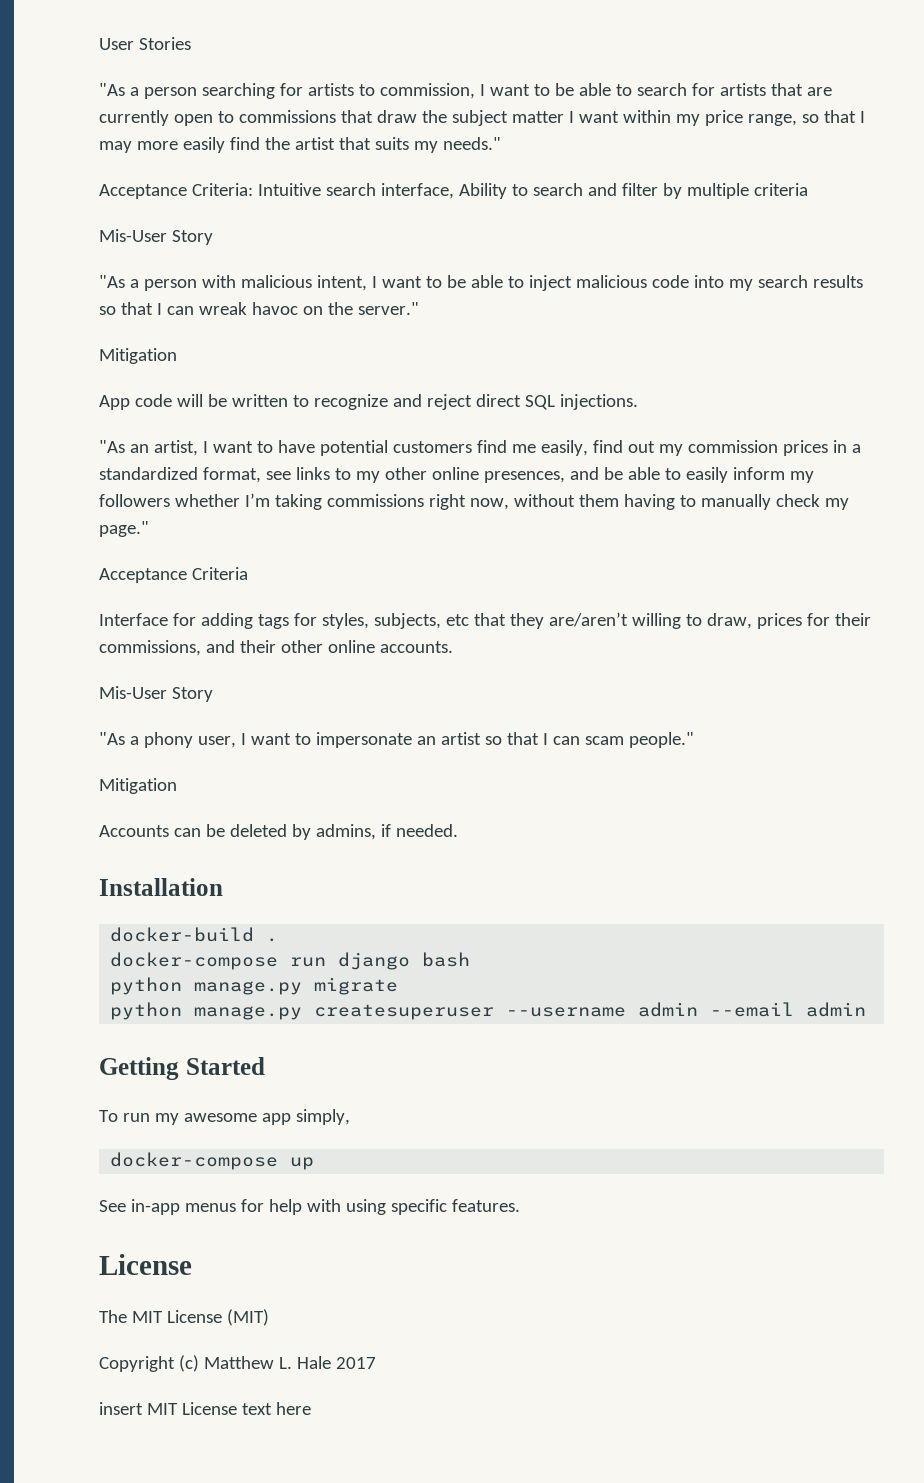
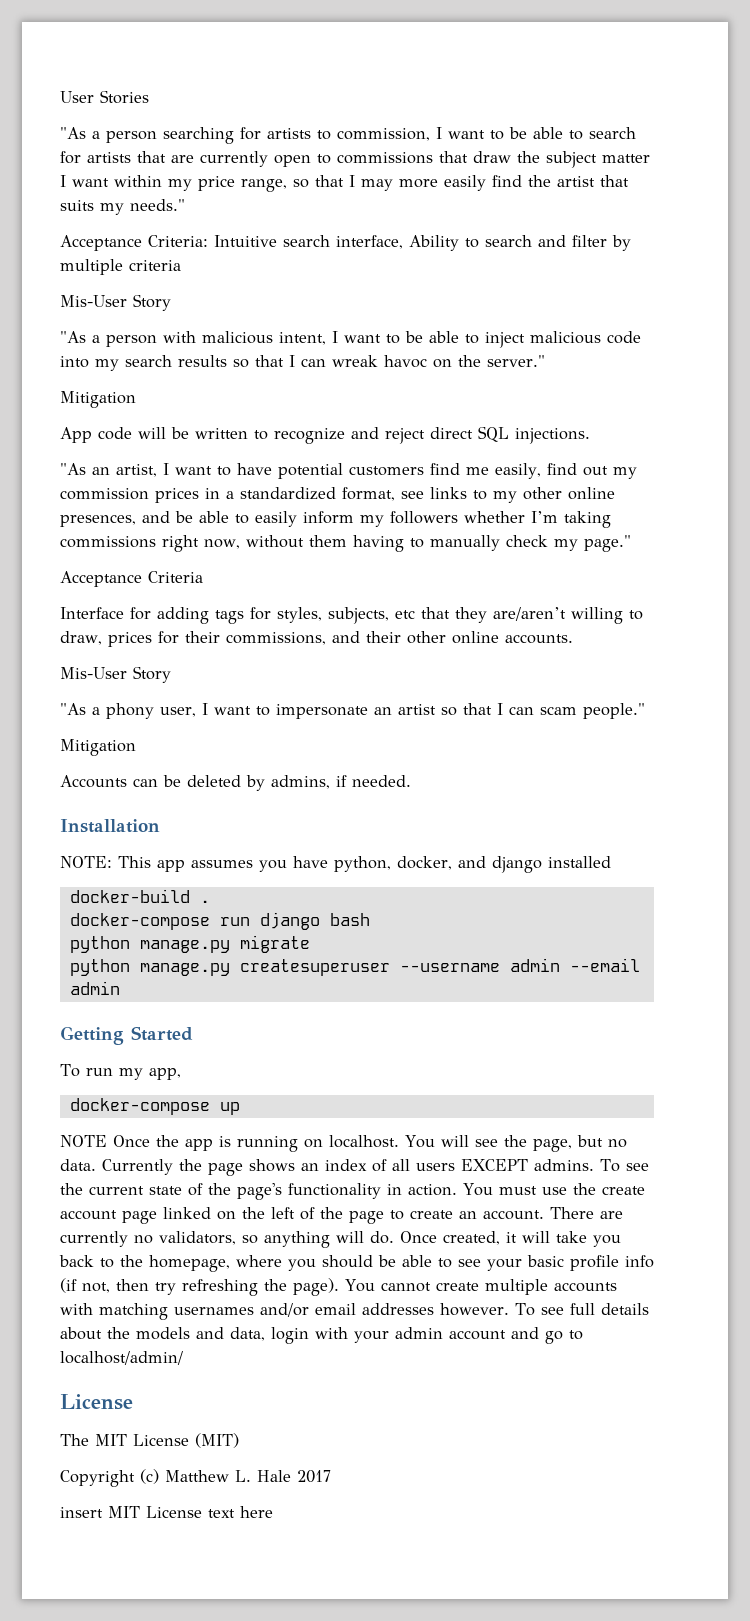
+ NOTE: This app assumes you have python, docker, and django installed
- To run my awesome app simply,
+ To run my app,
- See in-app menus for help with using specific features.
+ NOTE Once the app is running on localhost. You will see the page, but no data. Currently the page shows an index of all users EXCEPT admins. To see the current state of the page's functionality in action. You must use the create account page linked on the left of the page to create an account. There are currently no validators, so anything will do. Once created, it will take you back to the homepage, where you should be able to see your basic profile info (if not, then try refreshing the page). You cannot create multiple accounts with matching usernames and/or email addresses however. To see full details about the models and data, login with your admin account and go to localhost/admin/

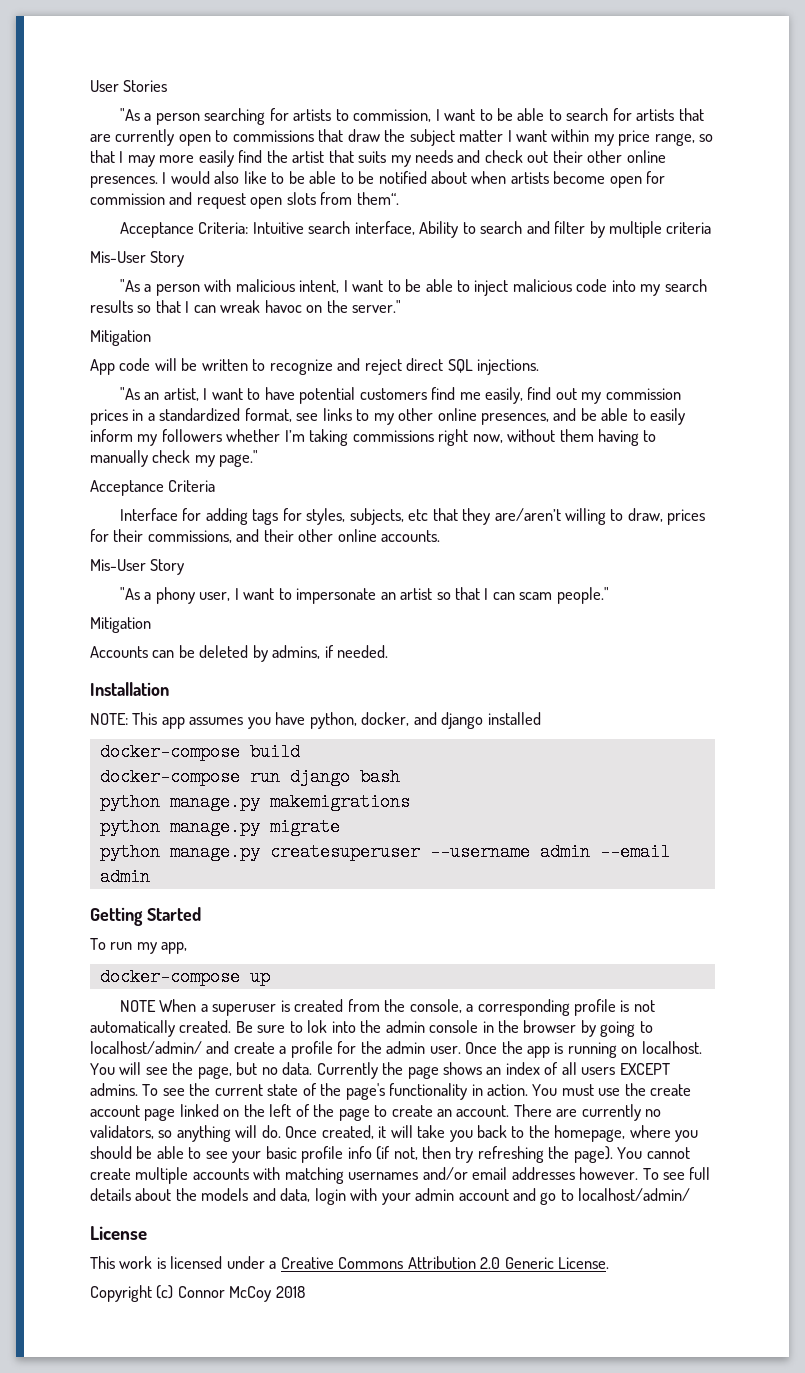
- "As a person searching for artists to commission, I want to be able to search for artists that are currently open to commissions that draw the subject matter I want within my price range, so that I may more easily find the artist that suits my needs."
+ "As a person searching for artists to commission, I want to be able to search for artists that are currently open to commissions that draw the subject matter I want within my price range, so that I may more easily find the artist that suits my needs and check out their other online presences. I would also like to be able to be notified about when artists become open for commission and request open slots from them“.
- docker-build .
+ docker-compose build
+ python manage.py makemigrations
- NOTE Once the app is running on localhost.
+ NOTE When a superuser is created from the console, a corresponding profile is not automatically created. Be sure to lok into the admin console in the browser by going to localhost/admin/ and create a profile for the admin user. Once the app is running on localhost.
- The MIT License (MIT)
- Copyright (c) Matthew L. Hale 2017
- insert MIT License text here
+ This work is licensed under a Creative Commons Attribution 2.0 Generic License.
+ Copyright (c) Connor McCoy 2018

